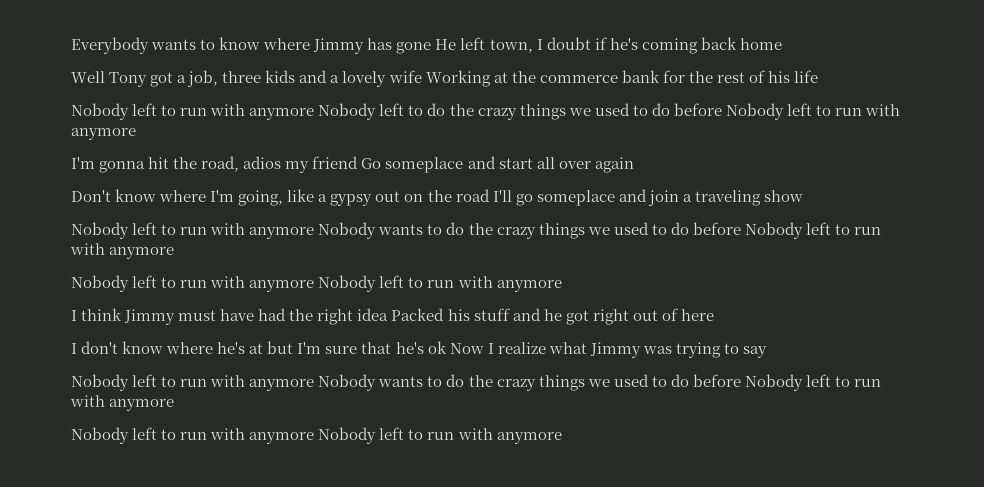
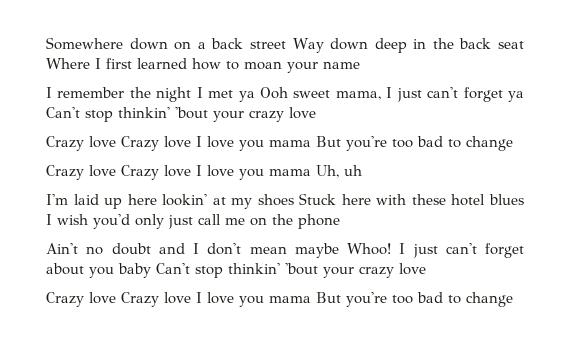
- Everybody wants to know where Jimmy has gone He left town, I doubt if he's coming back home
- Well Tony got a job, three kids and a lovely wife Working at the commerce bank for the rest of his life
- Nobody left to run with anymore Nobody left to do the crazy things we used to do before Nobody left to run with anymore
- I'm gonna hit the road, adios my friend Go someplace and start all over again
- Don't know where I'm going, like a gypsy out on the road I'll go someplace and join a traveling show
- Nobody left to run with anymore Nobody wants to do the crazy things we used to do before Nobody left to run with anymore
- Nobody left to run with anymore Nobody left to run with anymore
- I think Jimmy must have had the right idea Packed his stuff and he got right out of here
- I don't know where he's at but I'm sure that he's ok Now I realize what Jimmy was trying to say
- Nobody left to run with anymore Nobody wants to do the crazy things we used to do before Nobody left to run with anymore
- Nobody left to run with anymore Nobody left to run with anymore
+ Somewhere down on a back street Way down deep in the back seat Where I first learned how to moan your name
+ I remember the night I met ya Ooh sweet mama, I just can't forget ya Can't stop thinkin' 'bout your crazy love
+ Crazy love Crazy love I love you mama But you're too bad to change
+ Crazy love Crazy love I love you mama Uh, uh
+ I'm laid up here lookin' at my shoes Stuck here with these hotel blues I wish you'd only just call me on the phone
+ Ain't no doubt and I don't mean maybe Whoo! I just can't forget about you baby Can't stop thinkin' 'bout your crazy love
+ Crazy love Crazy love I love you mama But you're too bad to change

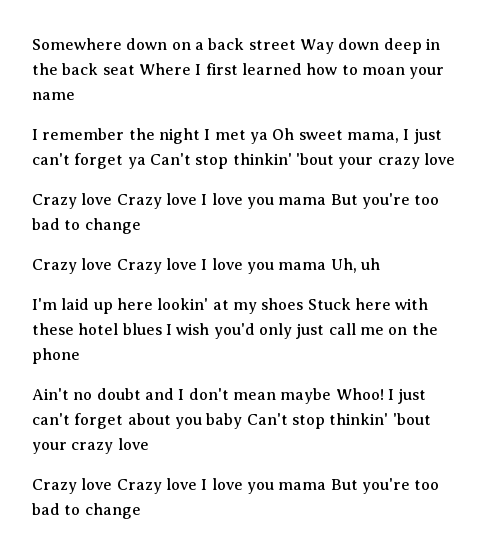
- I remember the night I met ya Ooh sweet mama, I just can't forget ya Can't stop thinkin' 'bout your crazy love
+ I remember the night I met ya Oh sweet mama, I just can't forget ya Can't stop thinkin' 'bout your crazy love

